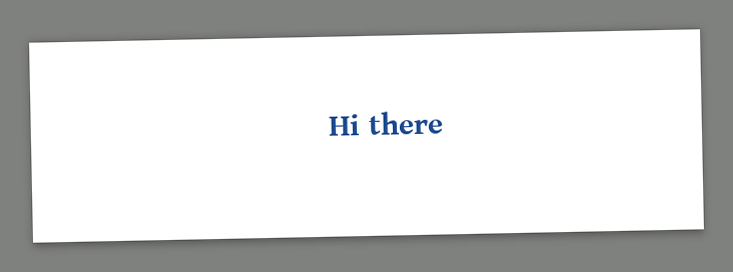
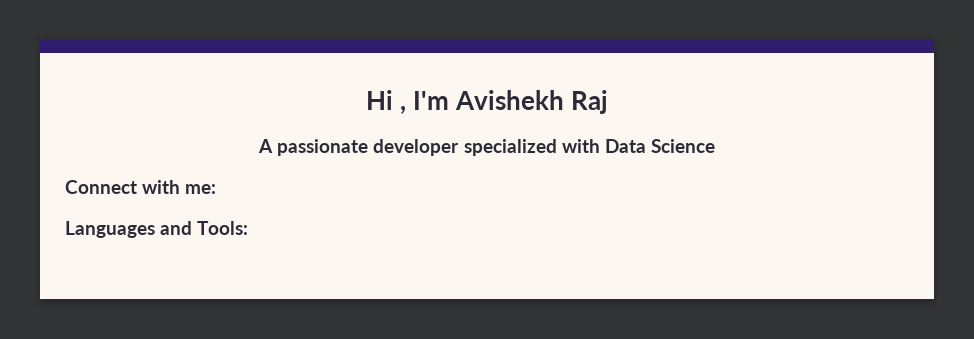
- Hi there
+ Hi , I'm Avishekh Raj
+ A passionate developer specialized with Data Science
+ Connect with me:
+ Languages and Tools:

